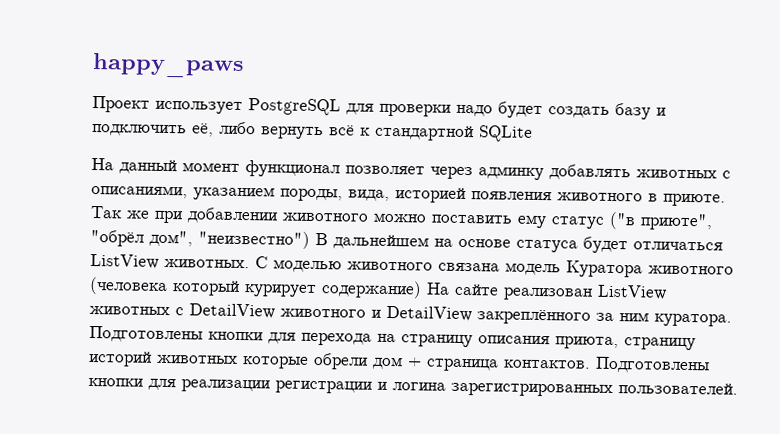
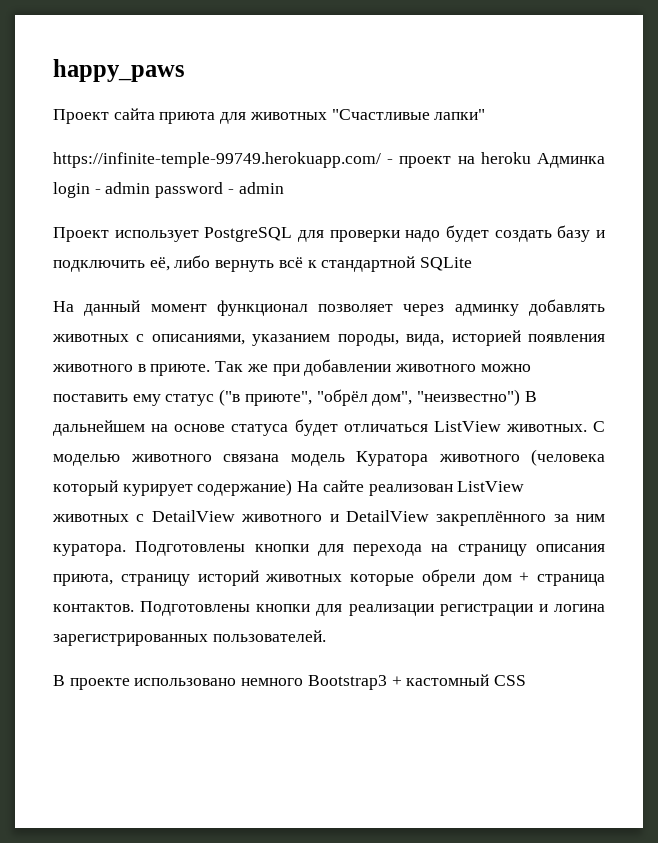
+ Проект сайта приюта для животных "Счастливые лапки"
+ https://infinite-temple-99749.herokuapp.com/ - проект на heroku Админка login - admin password - admin
+ В проекте использовано немного Bootstrap3 + кастомный CSS

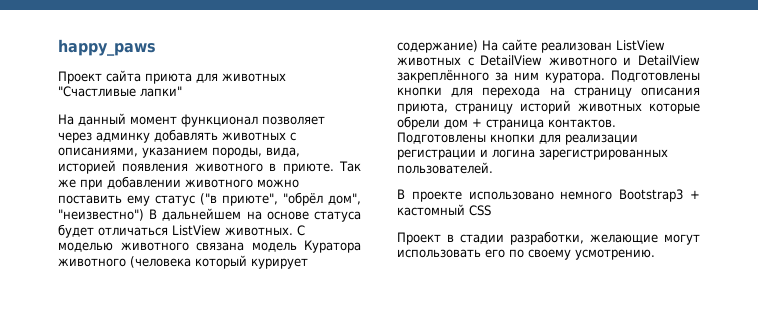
- https://infinite-temple-99749.herokuapp.com/ - проект на heroku Админка login - admin password - admin
- Проект использует PostgreSQL для проверки надо будет создать базу и подключить её, либо вернуть всё к стандартной SQLite
+ Проект в стадии разработки, желающие могут использовать его по своему усмотрению.

